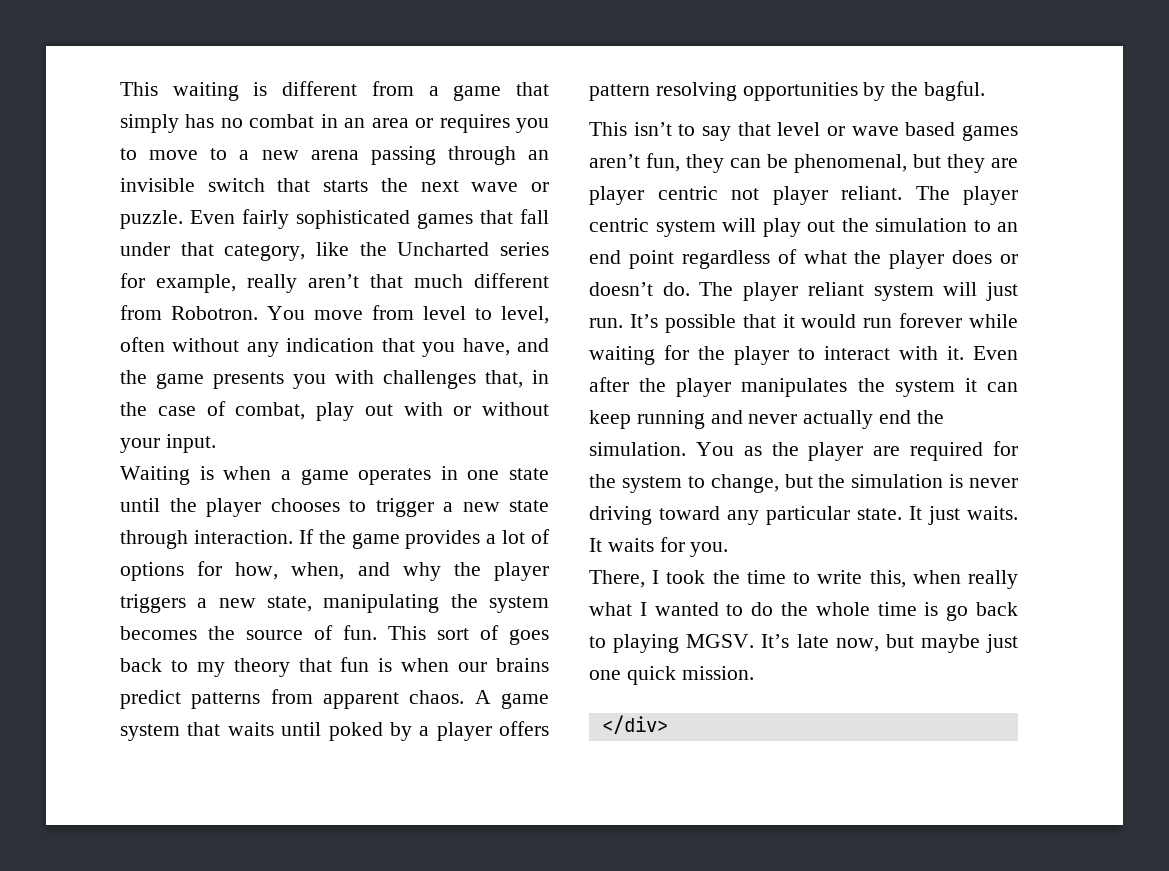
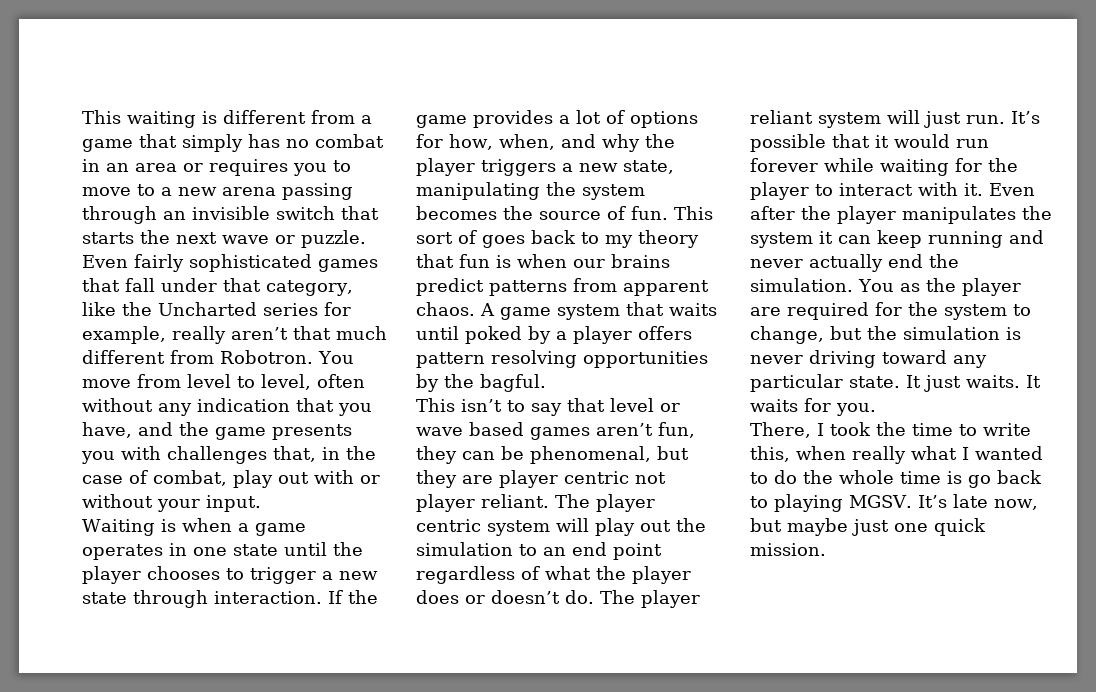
- </div>

